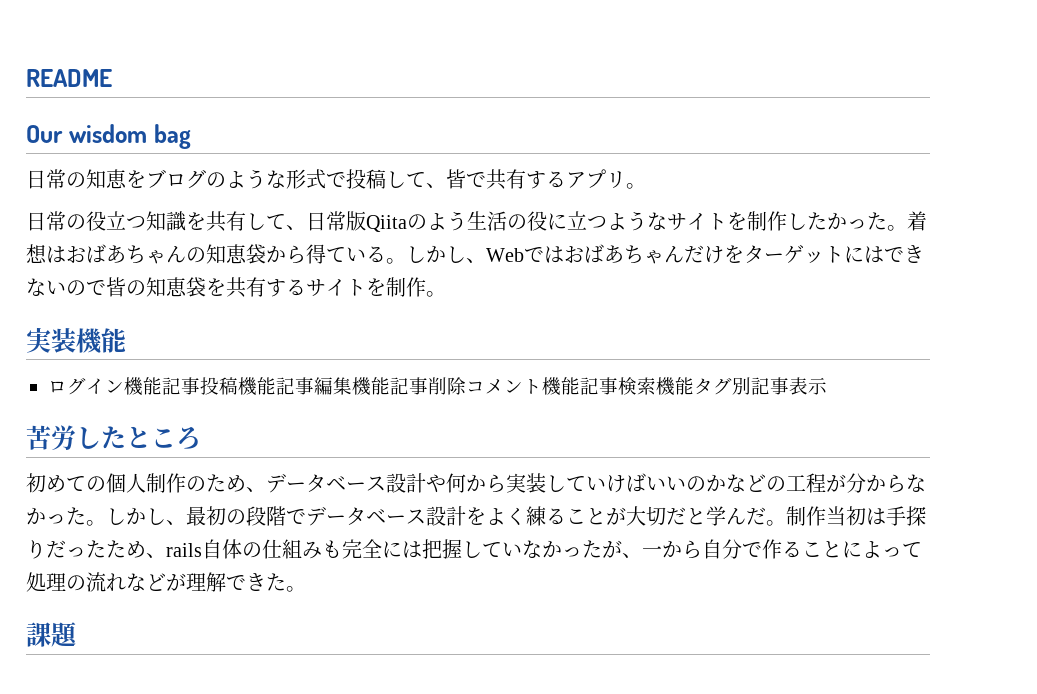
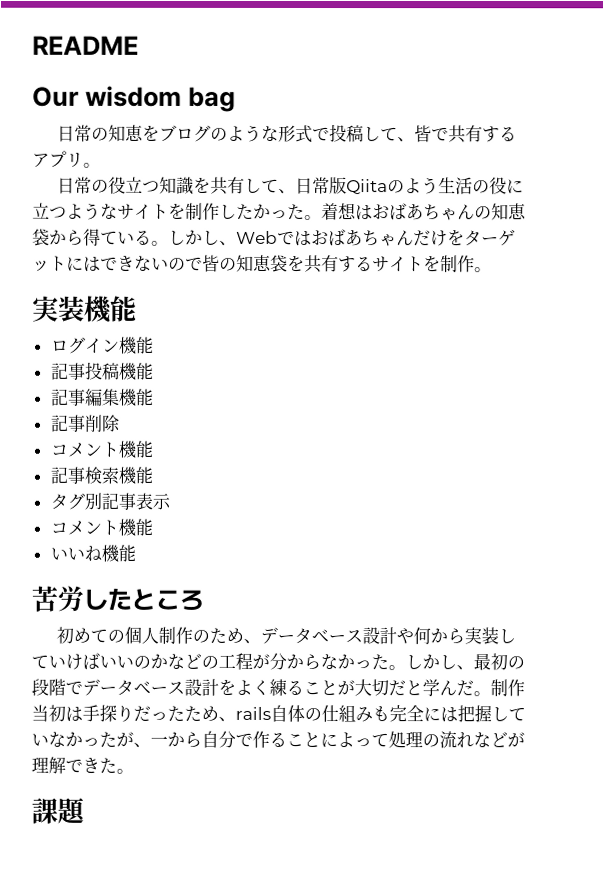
- ログイン機能記事投稿機能記事編集機能記事削除コメント機能記事検索機能タグ別記事表示
+ ログイン機能
+ 記事投稿機能
+ 記事編集機能
+ 記事削除
+ コメント機能
+ 記事検索機能
+ タグ別記事表示
+ コメント機能
+ いいね機能

